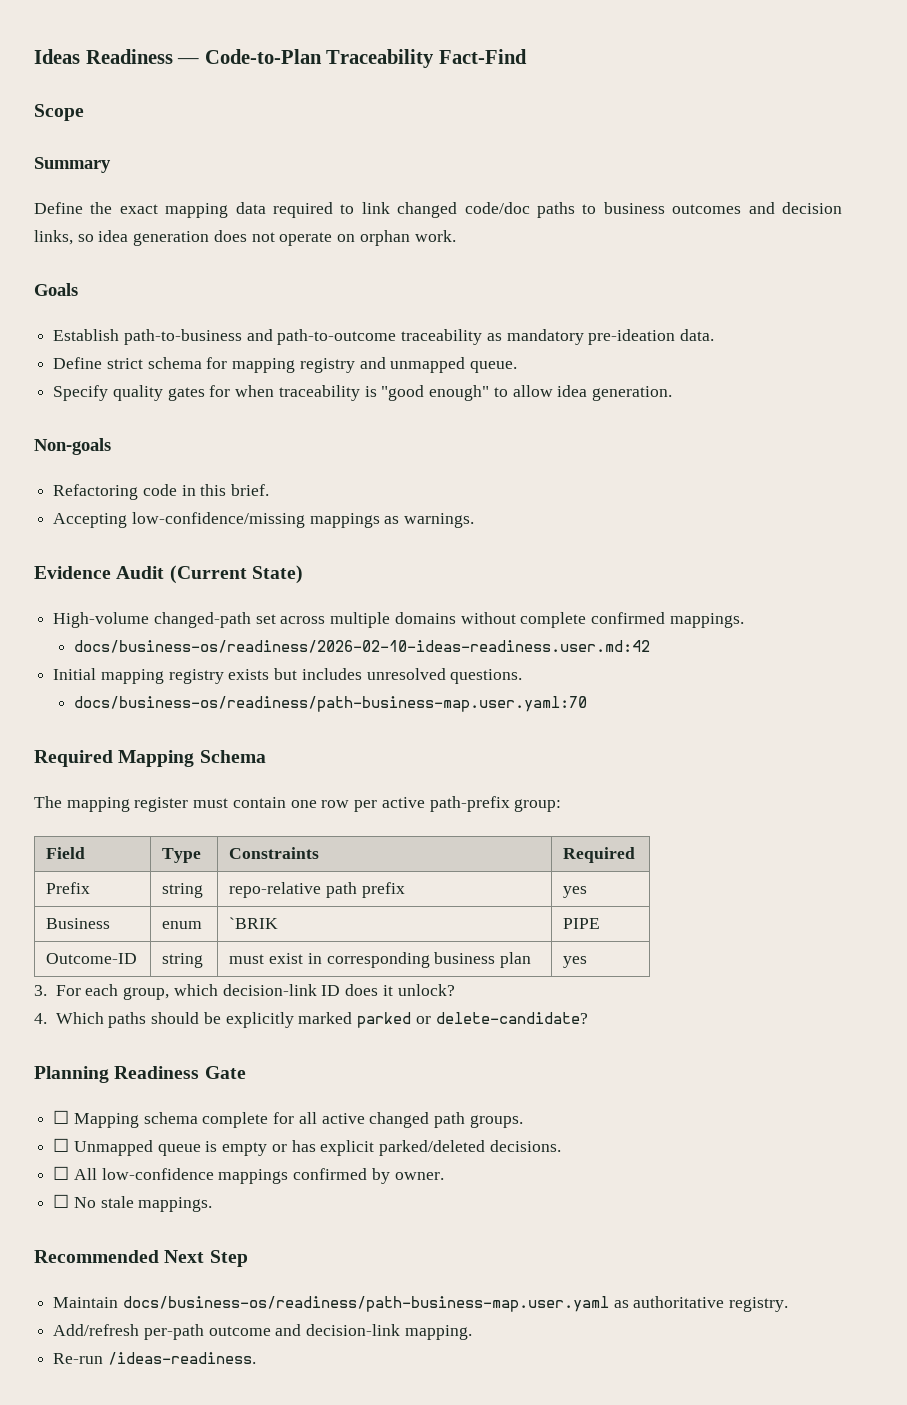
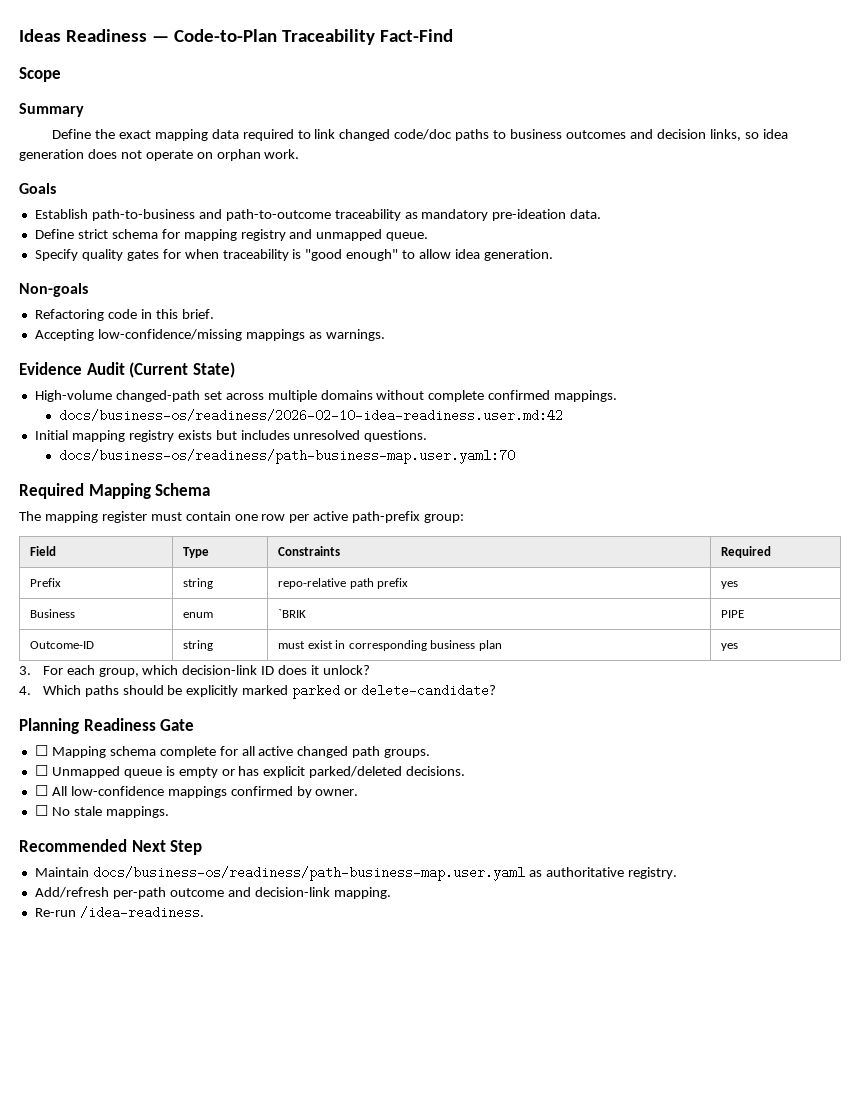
- docs/business-os/readiness/2026-02-10-ideas-readiness.user.md:42
+ docs/business-os/readiness/2026-02-10-idea-readiness.user.md:42
- Re-run /ideas-readiness.
+ Re-run /idea-readiness.

